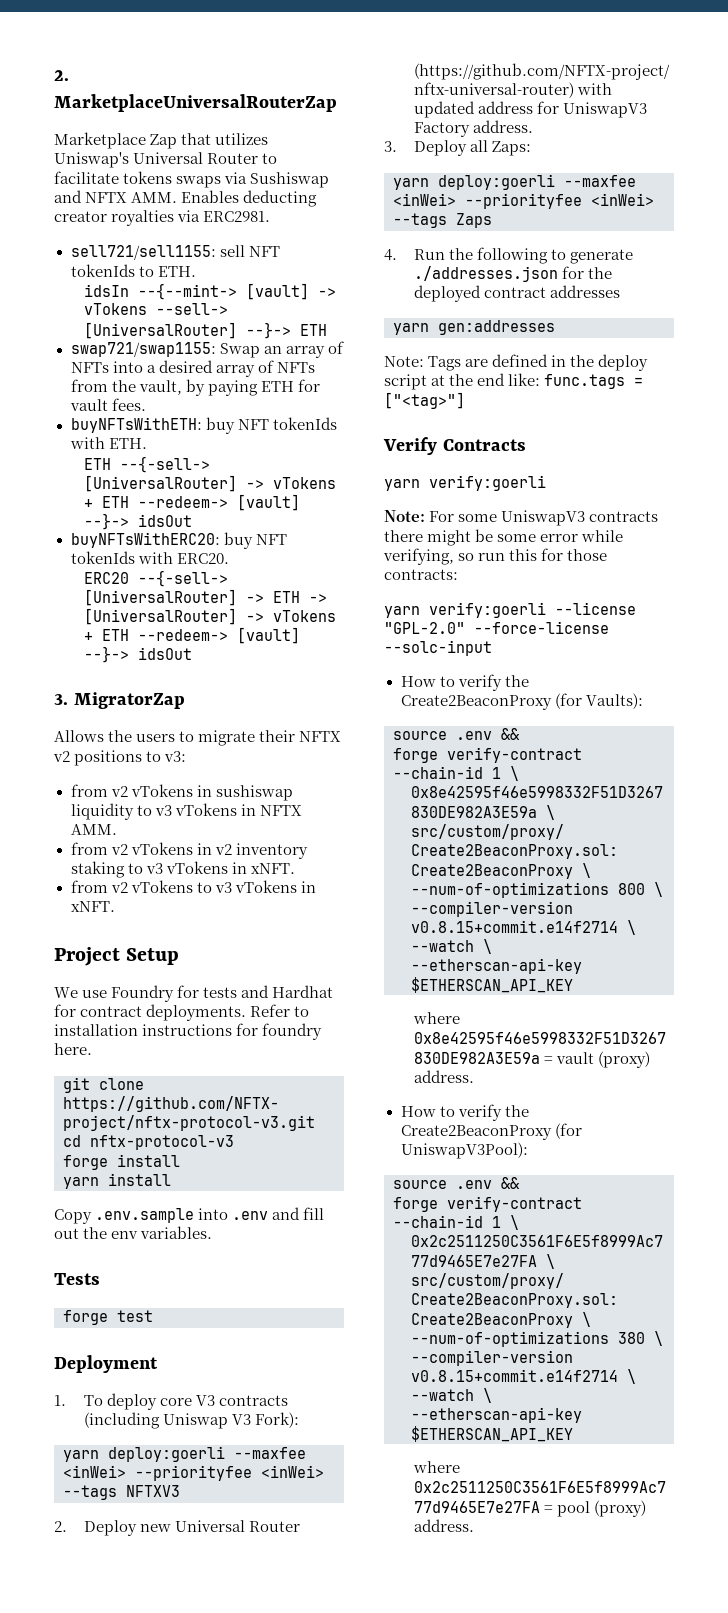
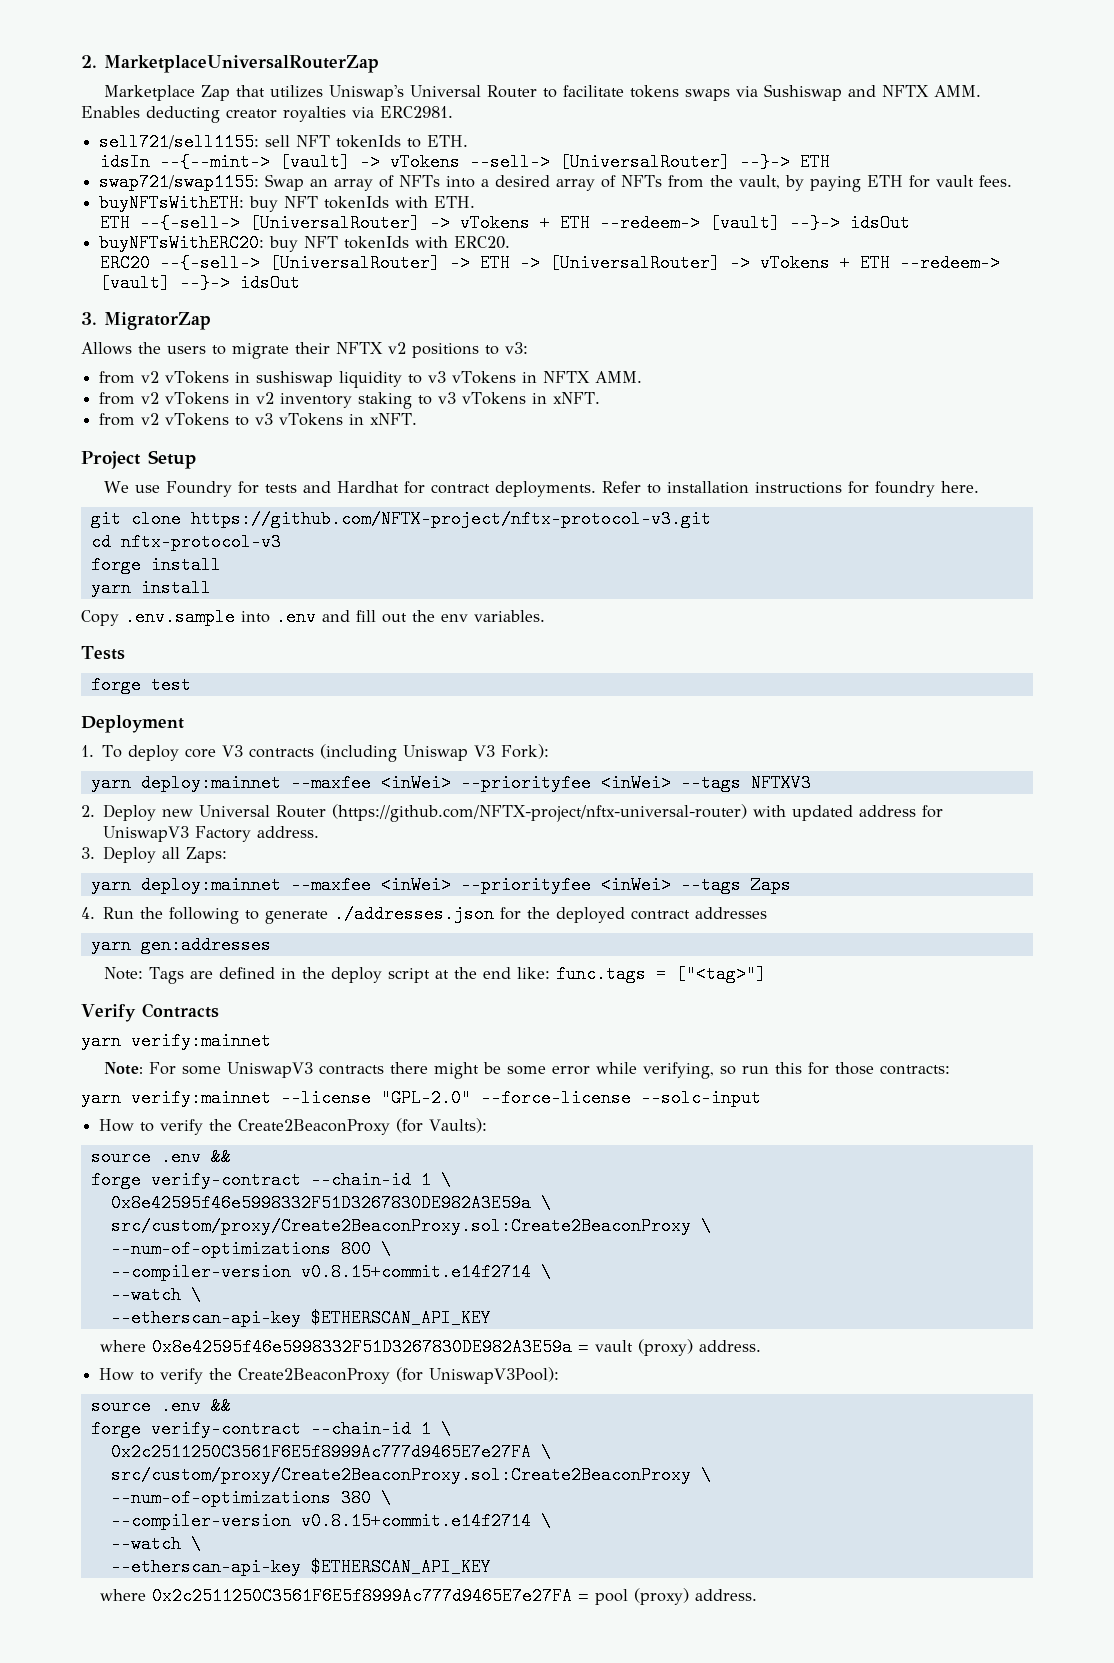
- yarn deploy:goerli --maxfee <inWei> --priorityfee <inWei> --tags NFTXV3
+ yarn deploy:mainnet --maxfee <inWei> --priorityfee <inWei> --tags NFTXV3
- yarn deploy:goerli --maxfee <inWei> --priorityfee <inWei> --tags Zaps
+ yarn deploy:mainnet --maxfee <inWei> --priorityfee <inWei> --tags Zaps
  Verify Contracts
- yarn verify:goerli
+ yarn verify:mainnet
- yarn verify:goerli --license "GPL-2.0" --force-license --solc-input
+ yarn verify:mainnet --license "GPL-2.0" --force-license --solc-input

